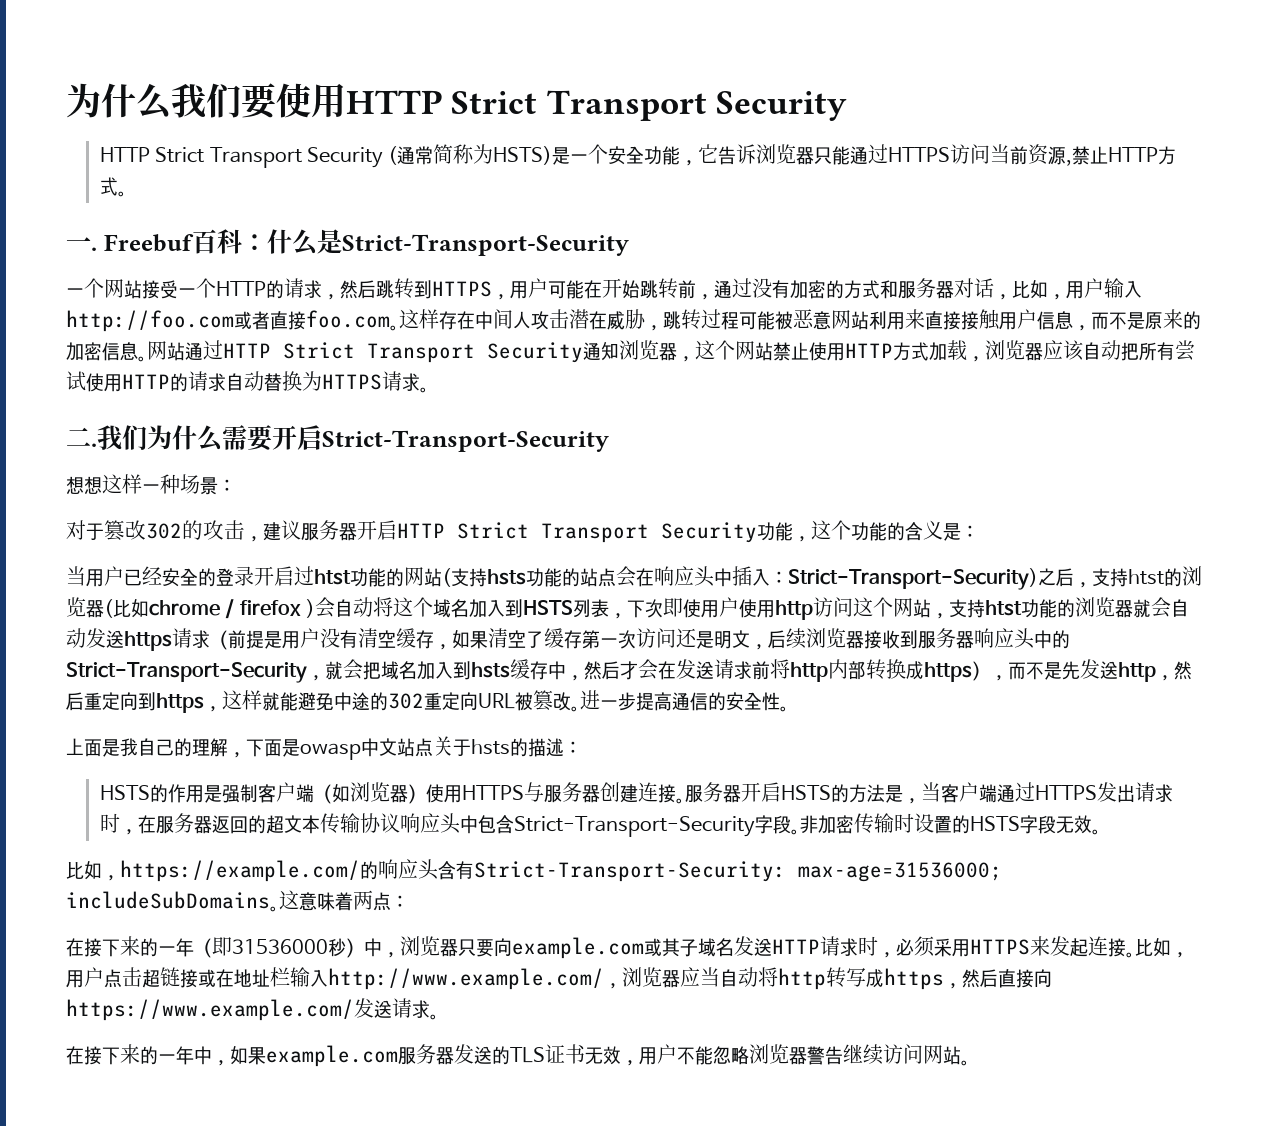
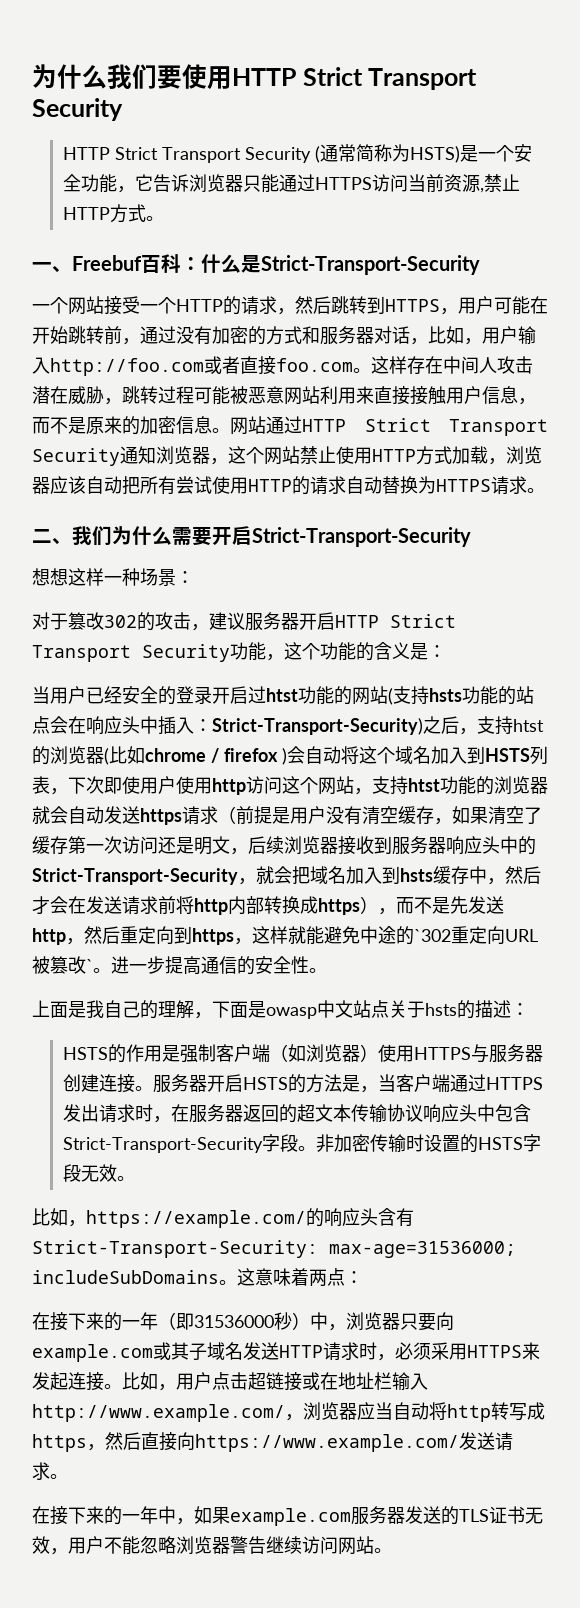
- 一. Freebuf百科：什么是Strict-Transport-Security
+ 一、Freebuf百科：什么是Strict-Transport-Security
- 二.我们为什么需要开启Strict-Transport-Security
+ 二、我们为什么需要开启Strict-Transport-Security
- Strict-Transport-Security)之后，支持htst的浏览器(比如chrome / firefox )会自动将这个域名加入到HSTS列表，下次即使用户使用http访问这个网站，支持htst功能的浏览器就会自动发送https请求（前提是用户没有清空缓存，如果清空了缓存第一次访问还是明文，后续浏览器接收到服务器响应头中的Strict-Transport-Security，就会把域名加入到hsts缓存中，然后才会在发送请求前将http内部转换成https），而不是先发送http，然后重定向到https，这样就能避免中途的302重定向URL被篡改。
+ Strict-Transport-Security)之后，支持htst的浏览器(比如chrome / firefox )会自动将这个域名加入到HSTS列表，下次即使用户使用http访问这个网站，支持htst功能的浏览器就会自动发送https请求（前提是用户没有清空缓存，如果清空了缓存第一次访问还是明文，后续浏览器接收到服务器响应头中的Strict-Transport-Security，就会把域名加入到hsts缓存中，然后才会在发送请求前将http内部转换成https），而不是先发送http，然后重定向到https，这样就能避免中途的`302重定向URL被篡改`。

